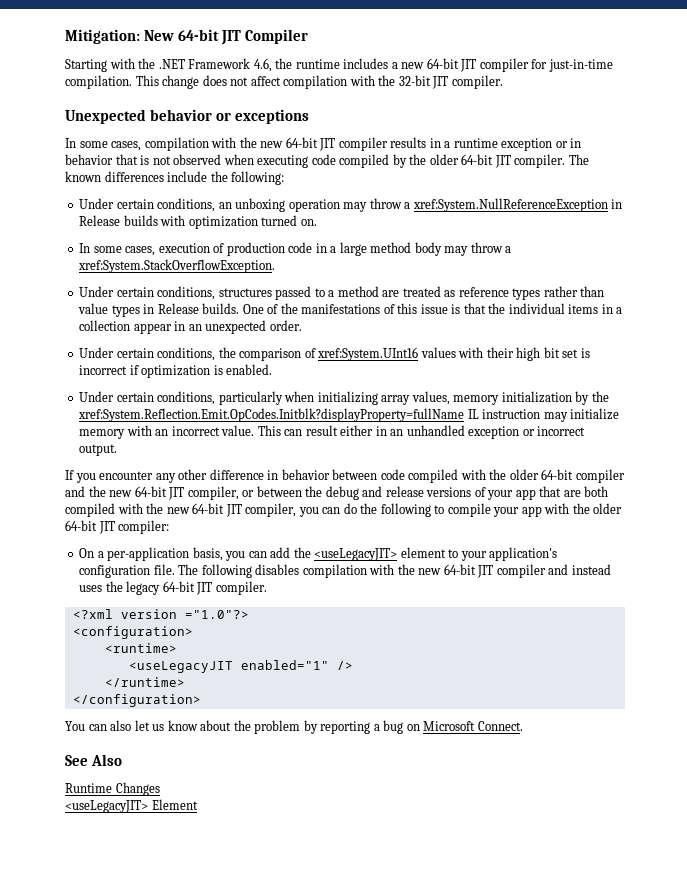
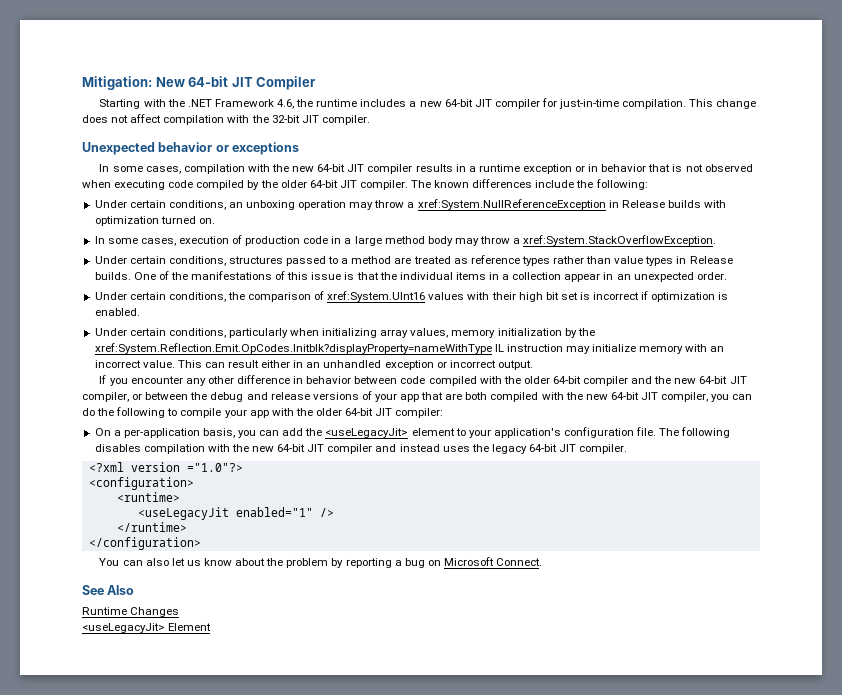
- Under certain conditions, particularly when initializing array values, memory initialization by the xref:System.Reflection.Emit.OpCodes.Initblk?displayProperty=fullName IL instruction may initialize memory with an incorrect value.
+ Under certain conditions, particularly when initializing array values, memory initialization by the xref:System.Reflection.Emit.OpCodes.Initblk?displayProperty=nameWithType IL instruction may initialize memory with an incorrect value.
- On a per-application basis, you can add the <useLegacyJIT> element to your application's configuration file.
+ On a per-application basis, you can add the <useLegacyJit> element to your application's configuration file.
- <useLegacyJIT enabled="1" />
+ <useLegacyJit enabled="1" />
- <useLegacyJIT> Element
+ <useLegacyJit> Element

